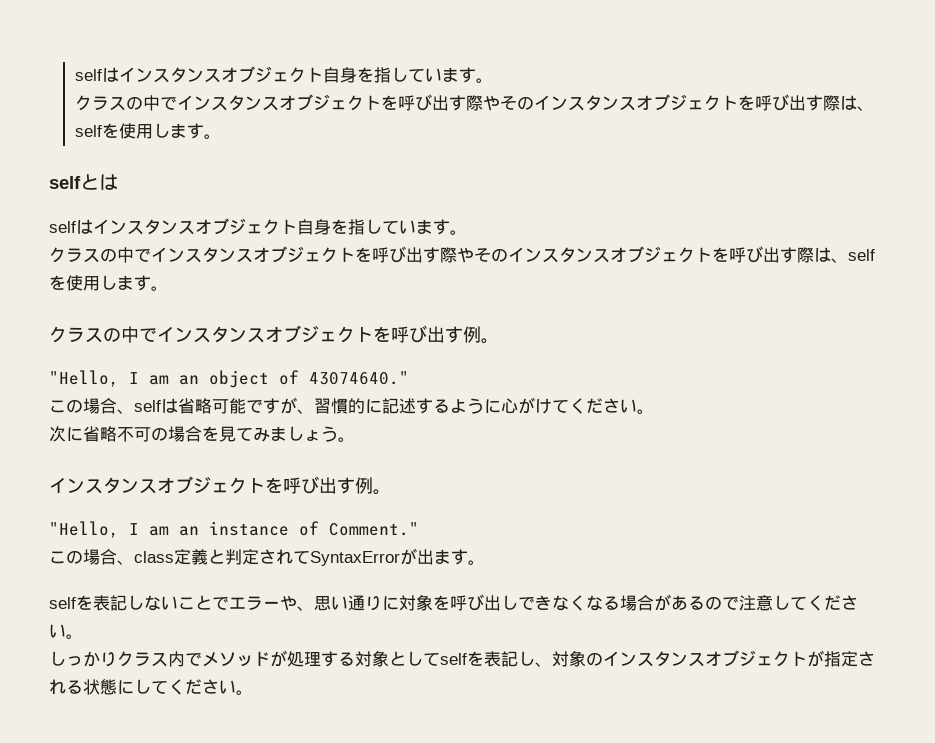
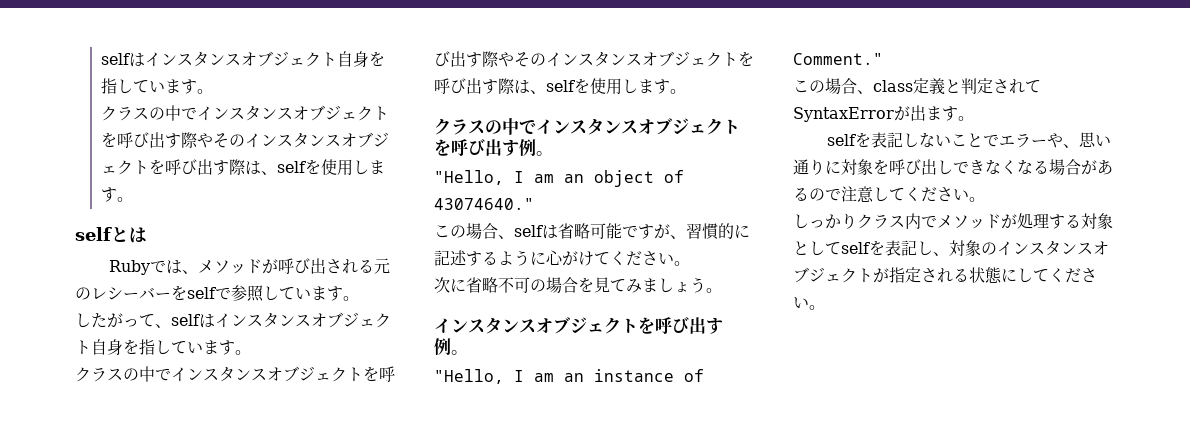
  selfとは
- selfはインスタンスオブジェクト自身を指しています。
+ Rubyでは、メソッドが呼び出される元のレシーバーをselfで参照しています。
+ したがって、selfはインスタンスオブジェクト自身を指しています。

